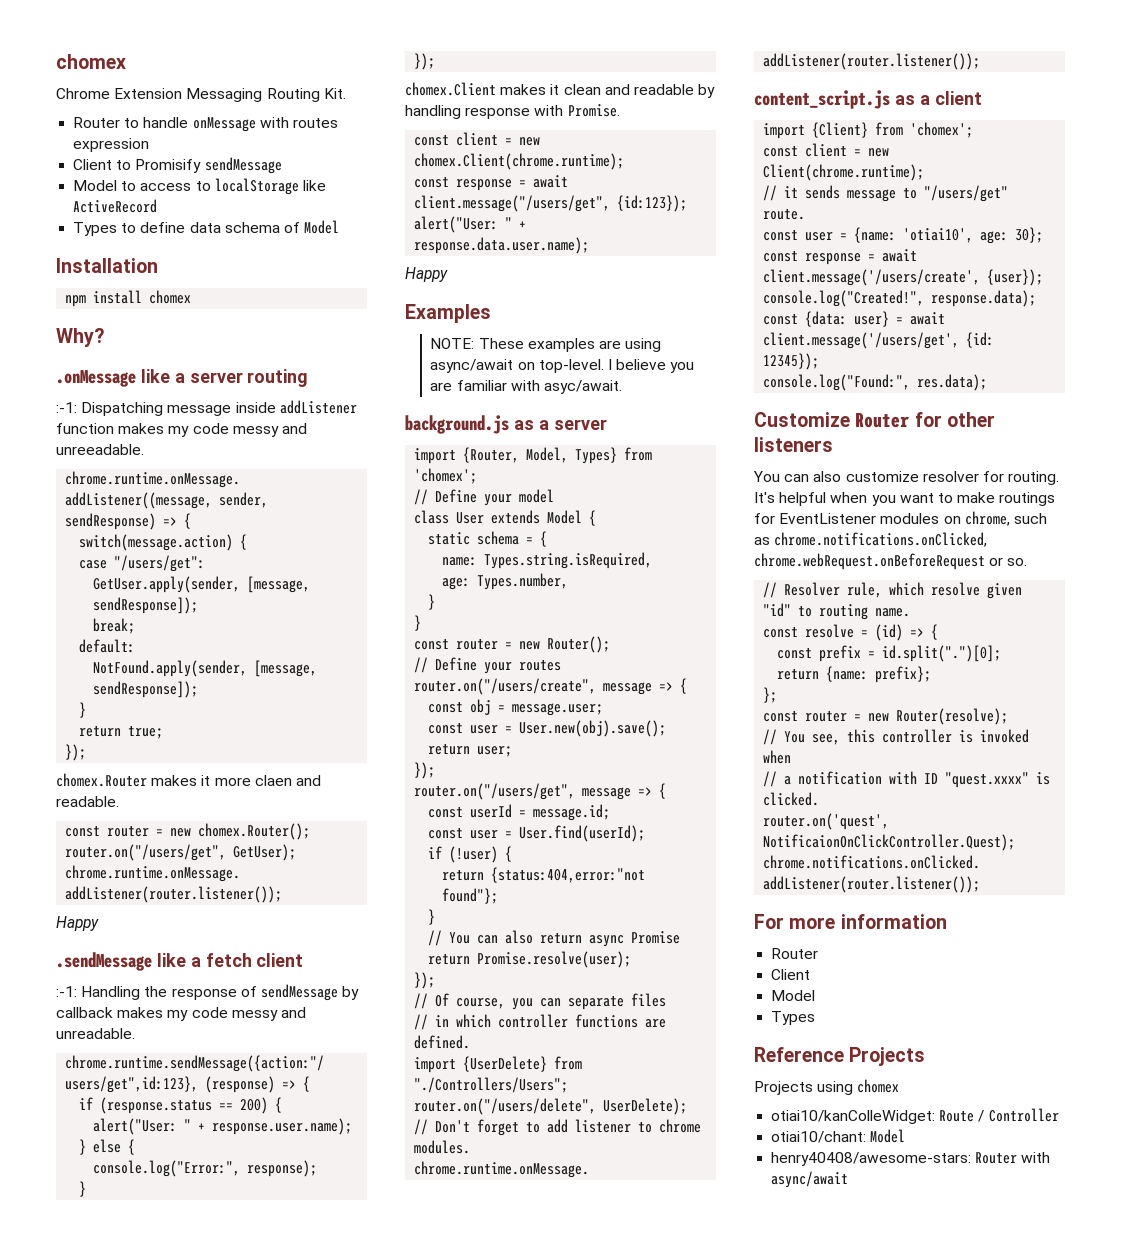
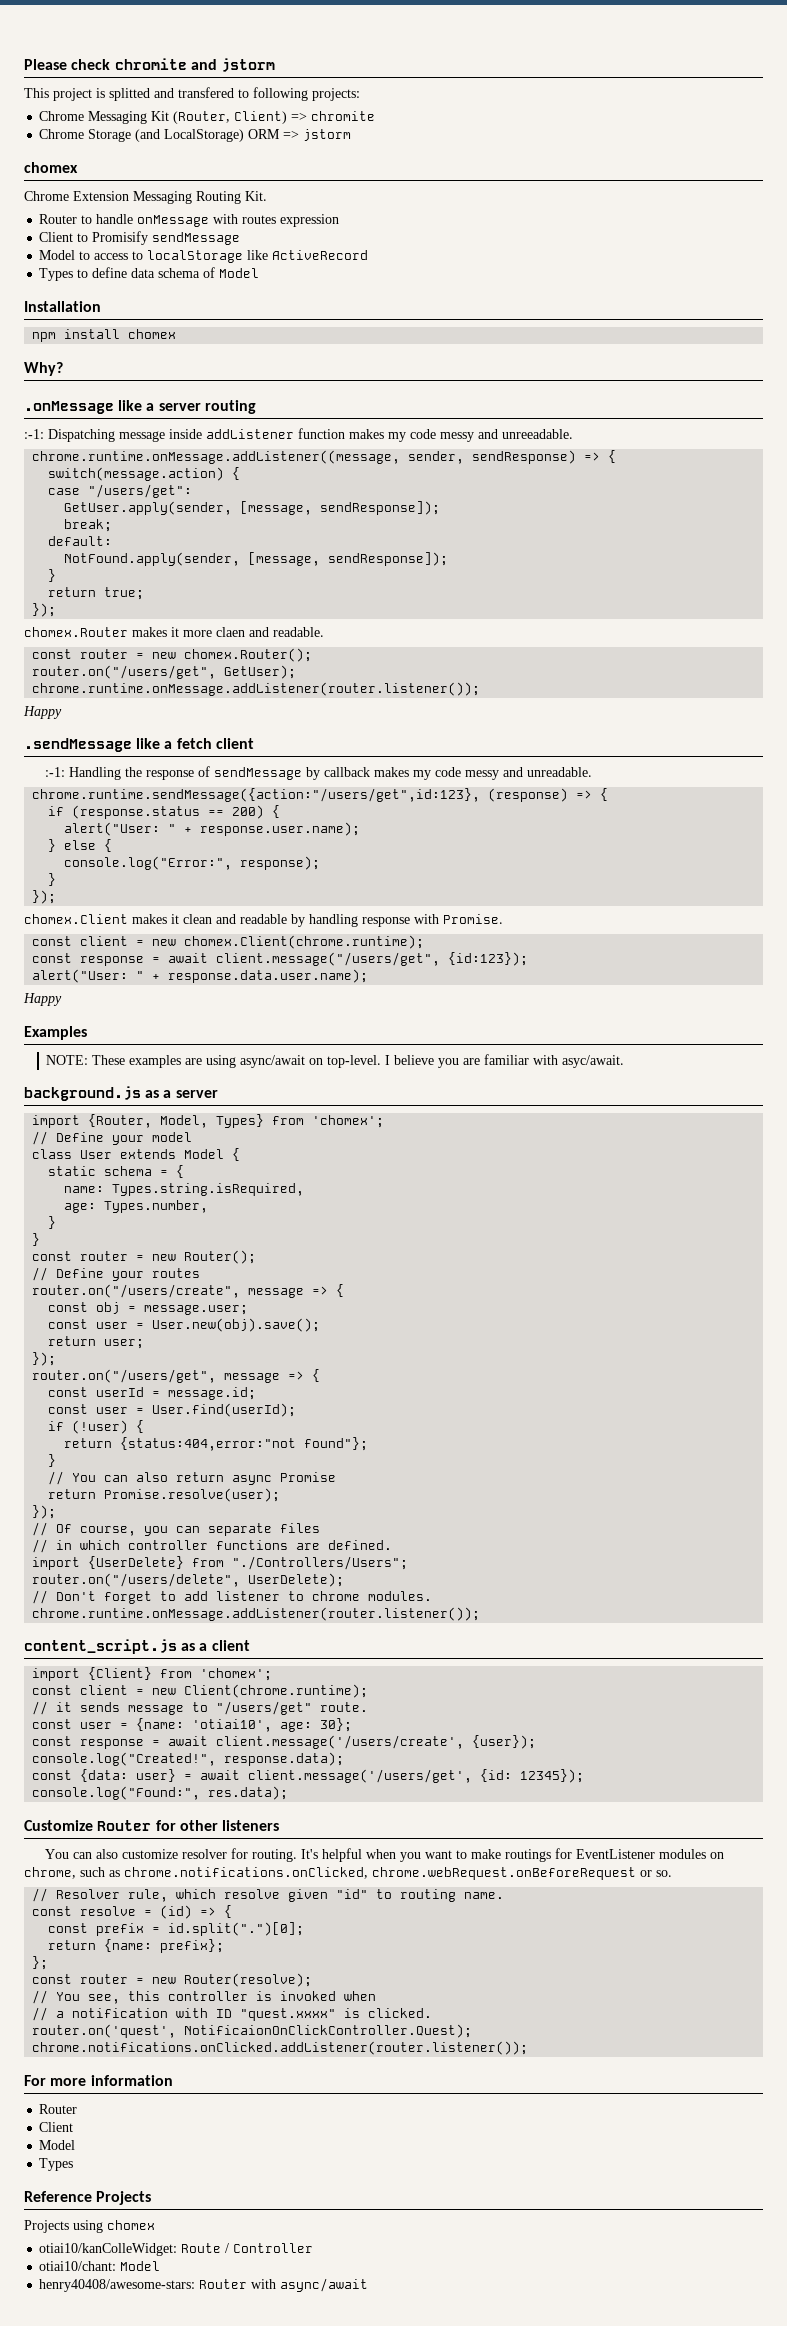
+ Please check chromite and jstorm
+ This project is splitted and transfered to following projects:
+ Chrome Messaging Kit (Router, Client) => chromite
+ Chrome Storage (and LocalStorage) ORM => jstorm

